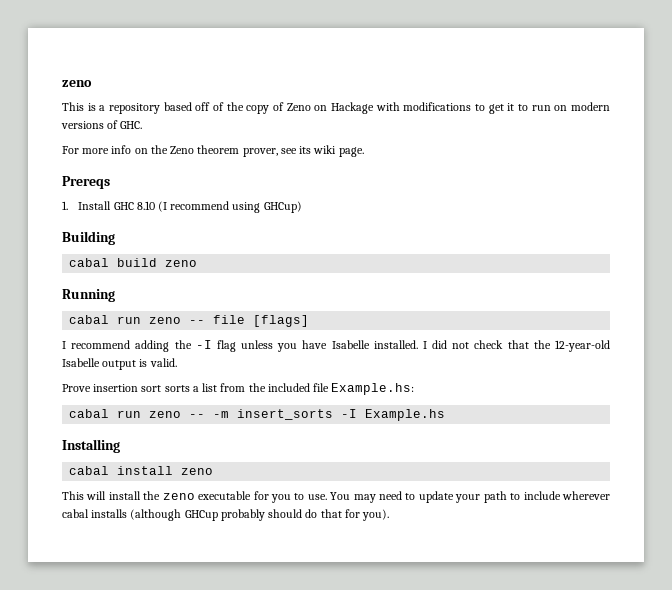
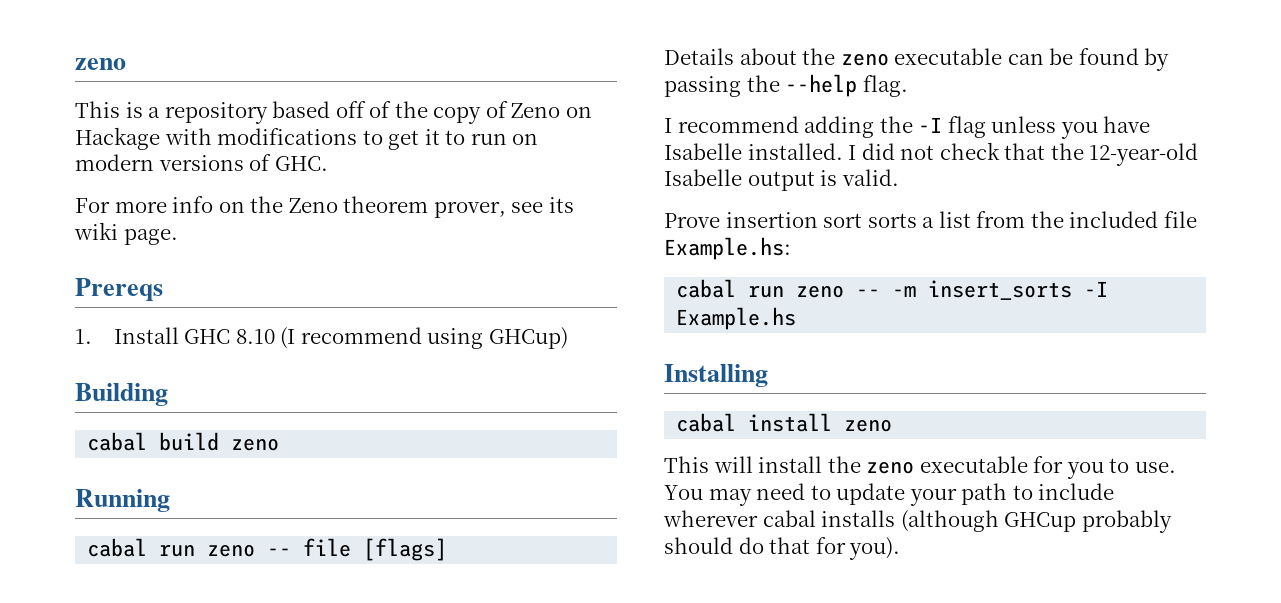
+ Details about the zeno executable can be found by passing the --help flag.

